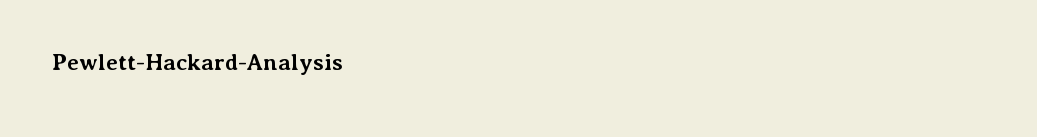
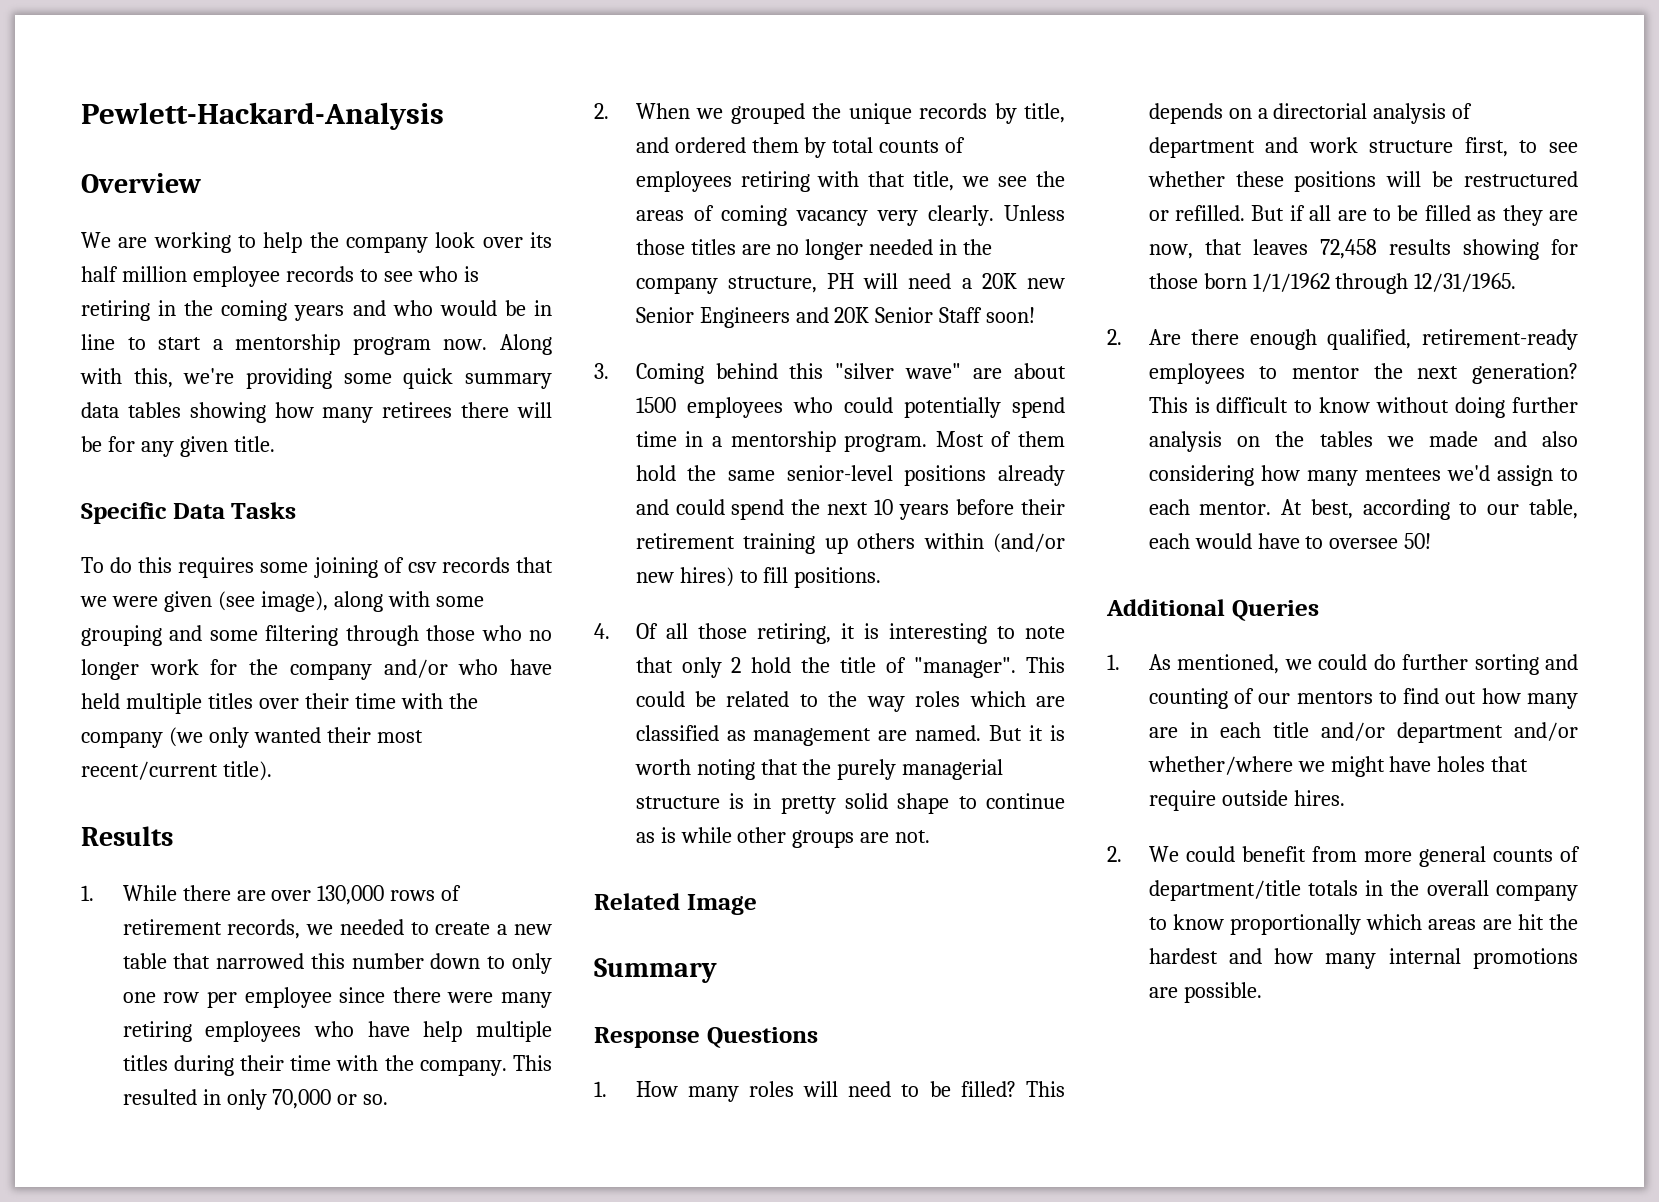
+ Overview
+ We are working to help the company look over its half million employee records to see who is retiring in the coming years and who would be in line to start a mentorship program now. Along with this, we're providing some quick summary data tables showing how many retirees there will be for any given title.
+ Specific Data Tasks
+ To do this requires some joining of csv records that we were given (see image), along with some grouping and some filtering through those who no longer work for the company and/or who have held multiple titles over their time with the company (we only wanted their most recent/current title).
+ Results
+ 1. While there are over 130,000 rows of retirement records, we needed to create a new table that narrowed this number down to only one row per employee since there were many retiring employees who have help multiple titles during their time with the company. This resulted in only 70,000 or so.
+ 2. When we grouped the unique records by title, and ordered them by total counts of employees retiring with that title, we see the areas of coming vacancy very clearly. Unless those titles are no longer needed in the company structure, PH will need a 20K new Senior Engineers and 20K Senior Staff soon!
+ 3. Coming behind this "silver wave" are about 1500 employees who could potentially spend time in a mentorship program. Most of them hold the same senior-level positions already and could spend the next 10 years before their retirement training up others within (and/or new hires) to fill positions.
+ 4. Of all those retiring, it is interesting to note that only 2 hold the title of "manager". This could be related to the way roles which are classified as management are named. But it is worth noting that the purely managerial structure is in pretty solid shape to continue as is while other groups are not.
+ Related Image
+ Summary
+ Response Questions
+ 1. How many roles will need to be filled? This depends on a directorial analysis of department and work structure first, to see whether these positions will be restructured or refilled. But if all are to be filled as they are now, that leaves 72,458 results showing for those born 1/1/1962 through 12/31/1965.
+ 2. Are there enough qualified, retirement-ready employees to mentor the next generation? This is difficult to know without doing further analysis on the tables we made and also considering how many mentees we'd assign to each mentor. At best, according to our table, each would have to oversee 50!
+ Additional Queries
+ 1. As mentioned, we could do further sorting and counting of our mentors to find out how many are in each title and/or department and/or whether/where we might have holes that require outside hires.
+ 2. We could benefit from more general counts of department/title totals in the overall company to know proportionally which areas are hit the hardest and how many internal promotions are possible.

